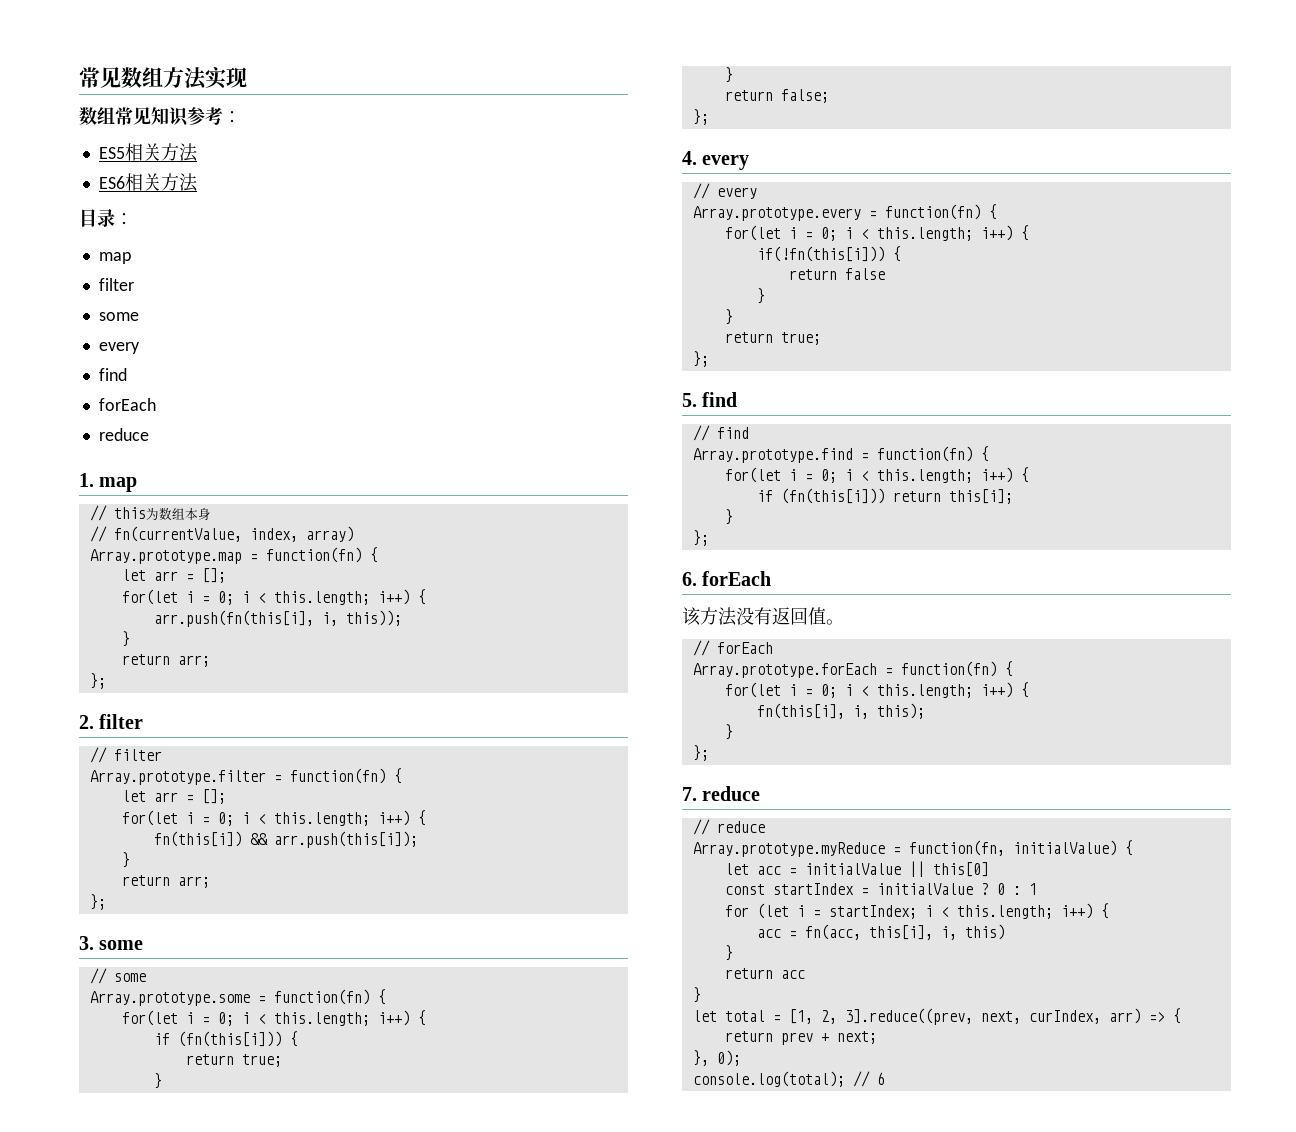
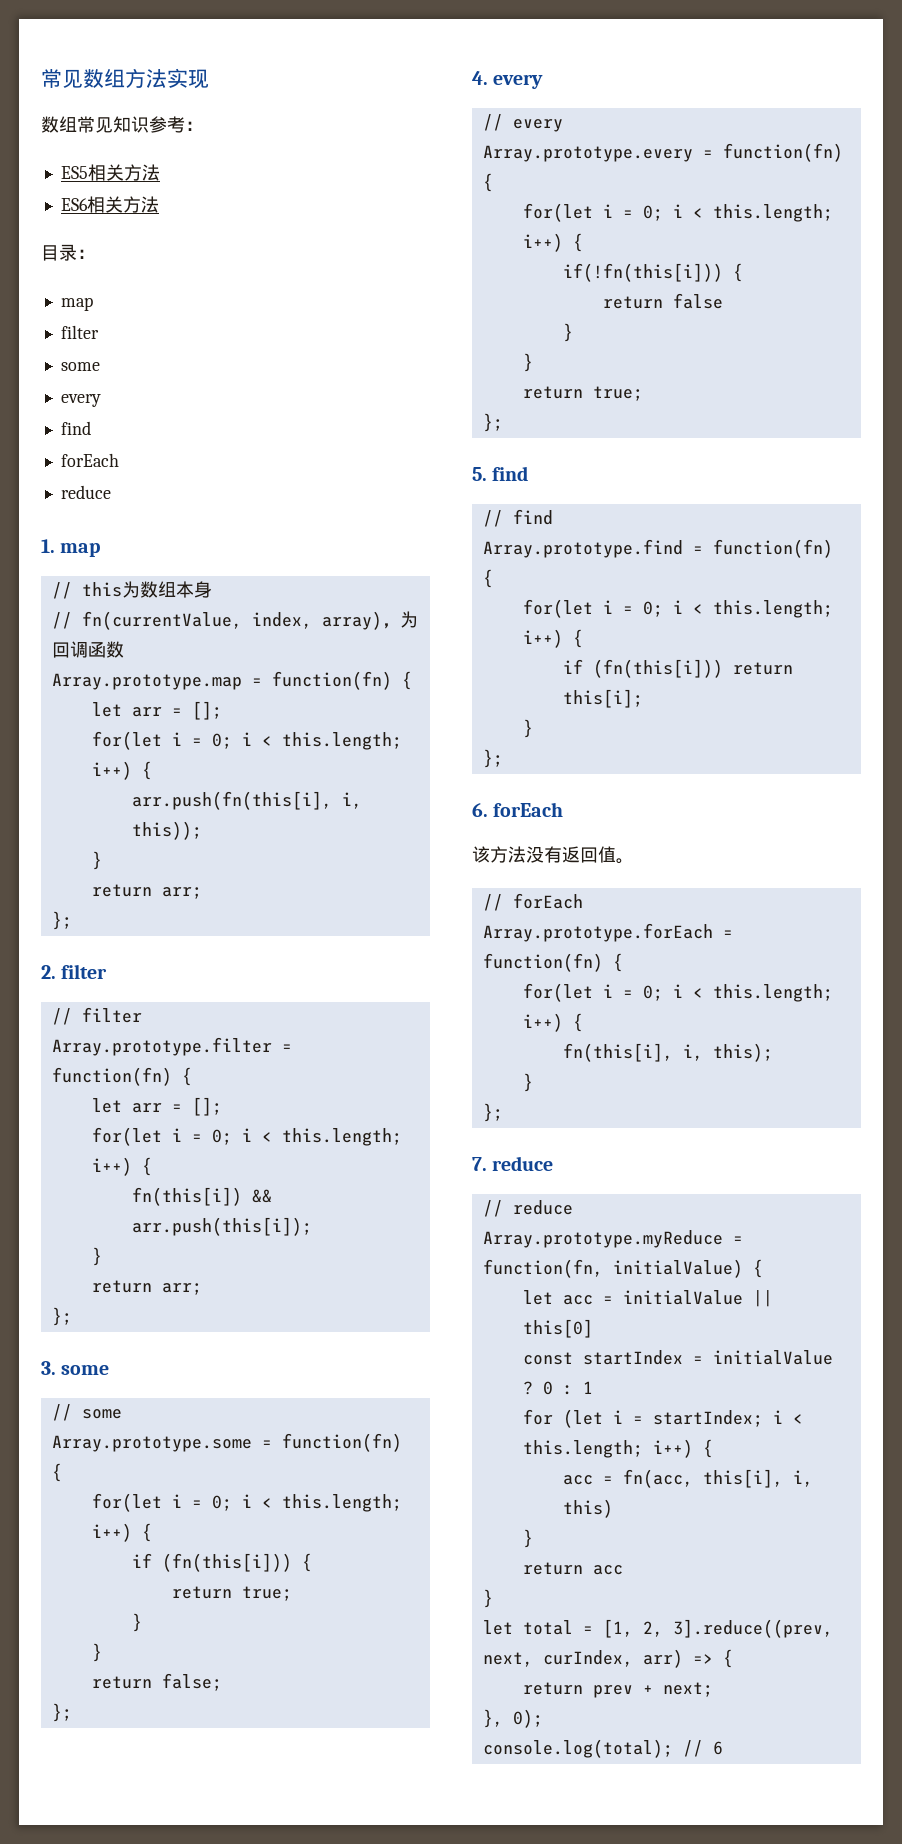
- // fn(currentValue, index, array)
+ // fn(currentValue, index, array)，为回调函数

